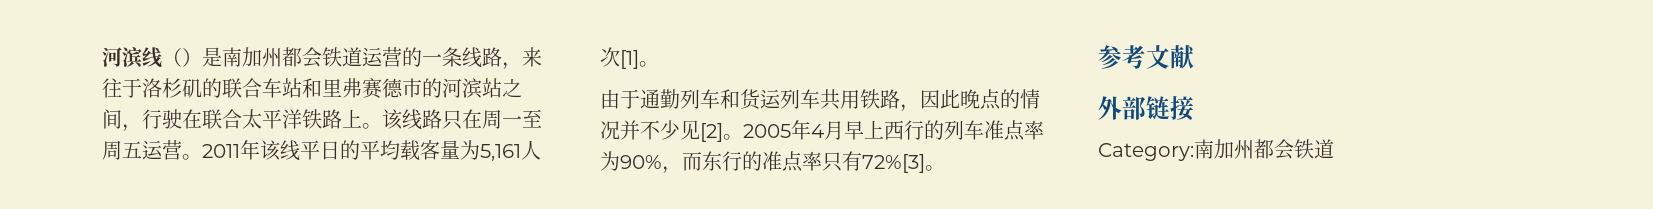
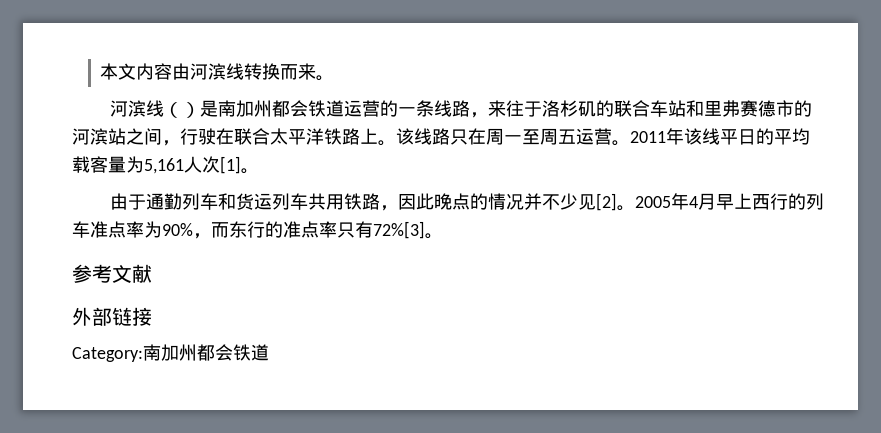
+ 本文内容由河滨线转换而来。

